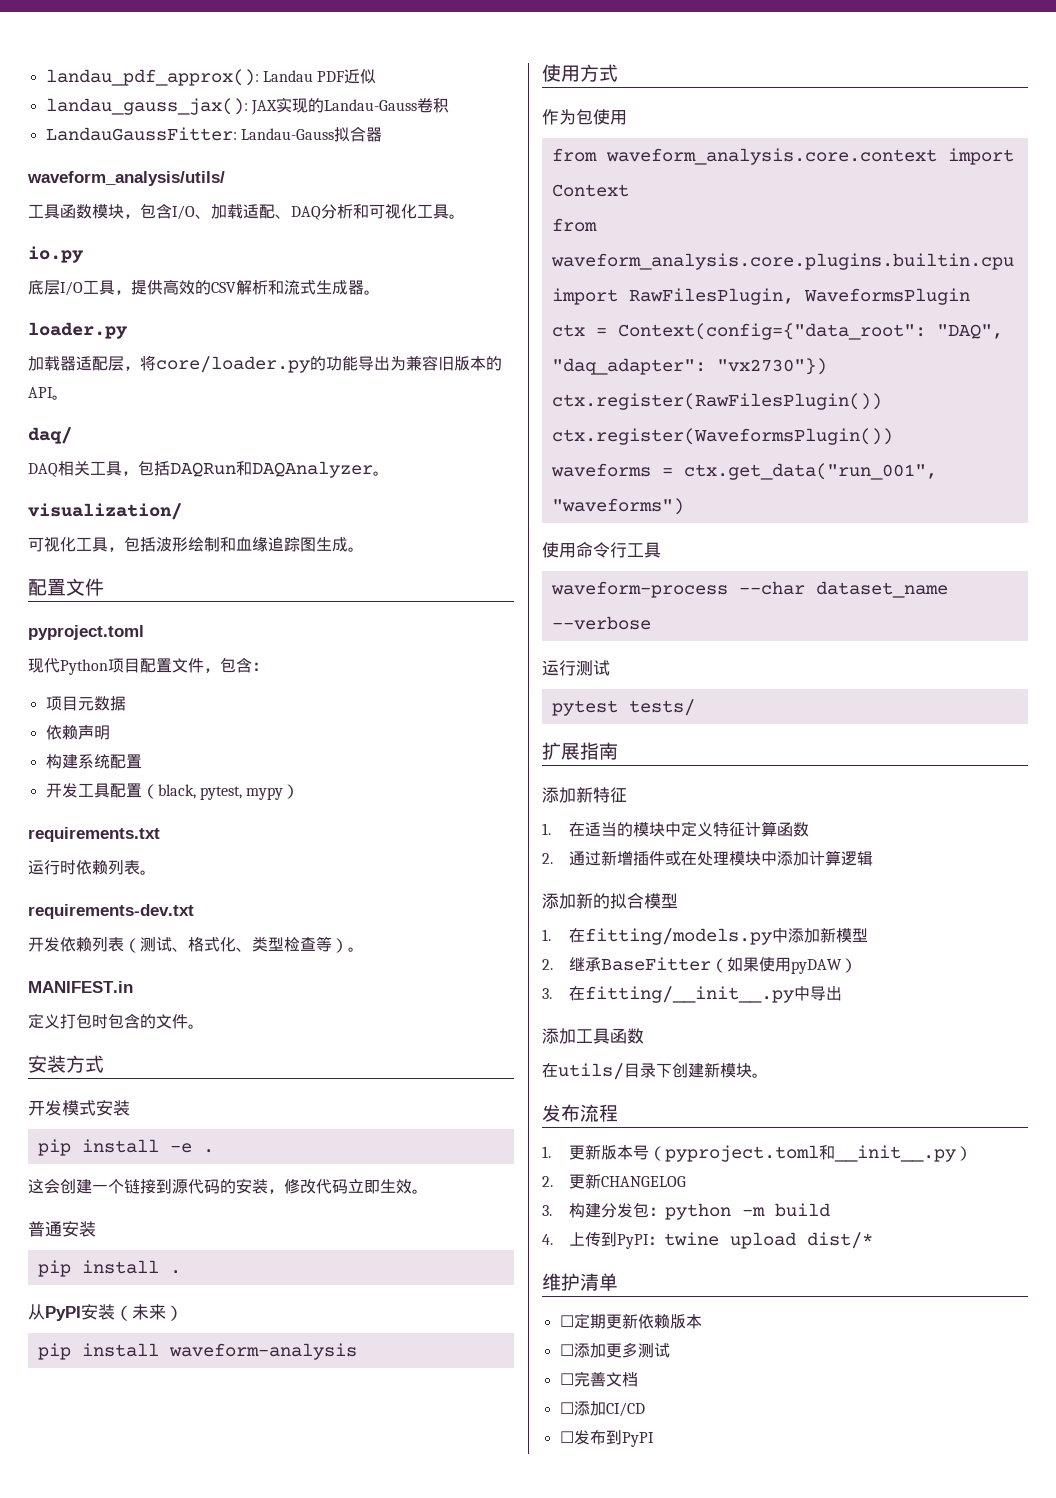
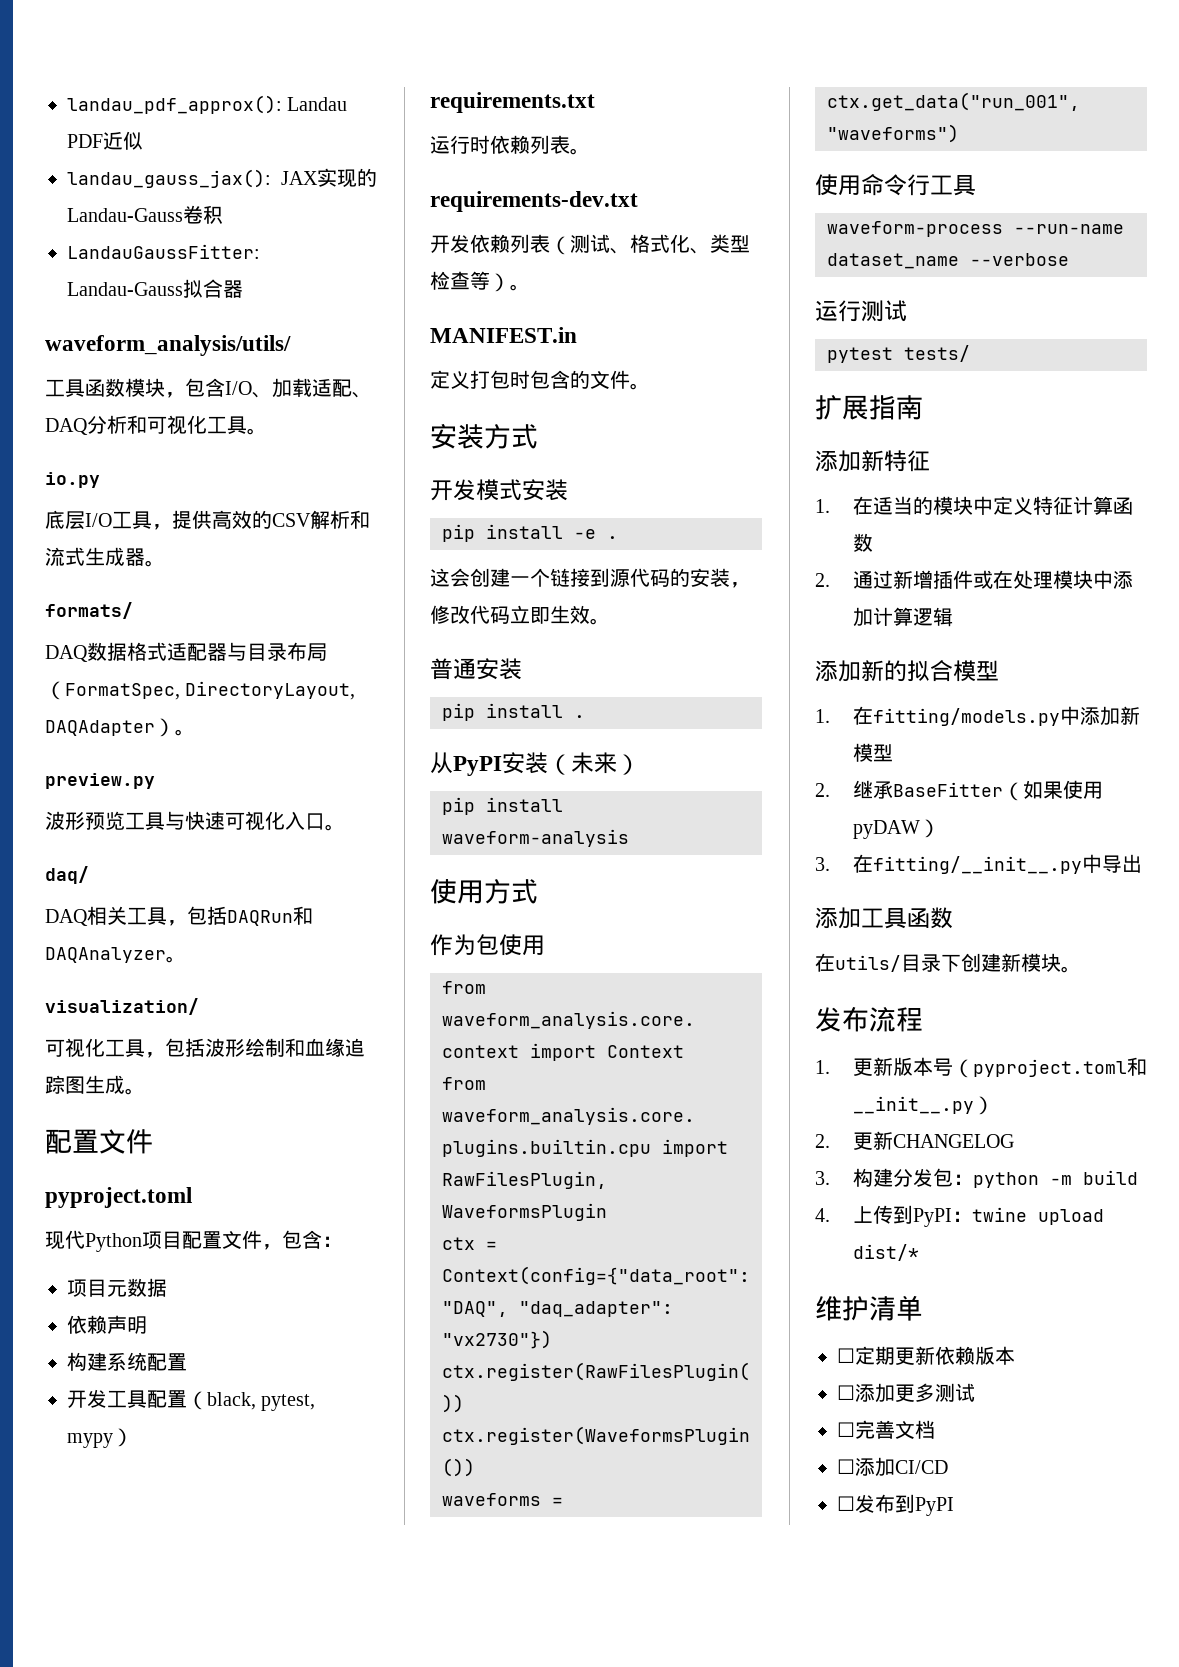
- loader.py
- 加载器适配层，将core/loader.py的功能导出为兼容旧版本的API。
+ formats/
+ DAQ数据格式适配器与目录布局（FormatSpec, DirectoryLayout, DAQAdapter）。
+ preview.py
+ 波形预览工具与快速可视化入口。
- waveform-process --char dataset_name --verbose
+ waveform-process --run-name dataset_name --verbose

